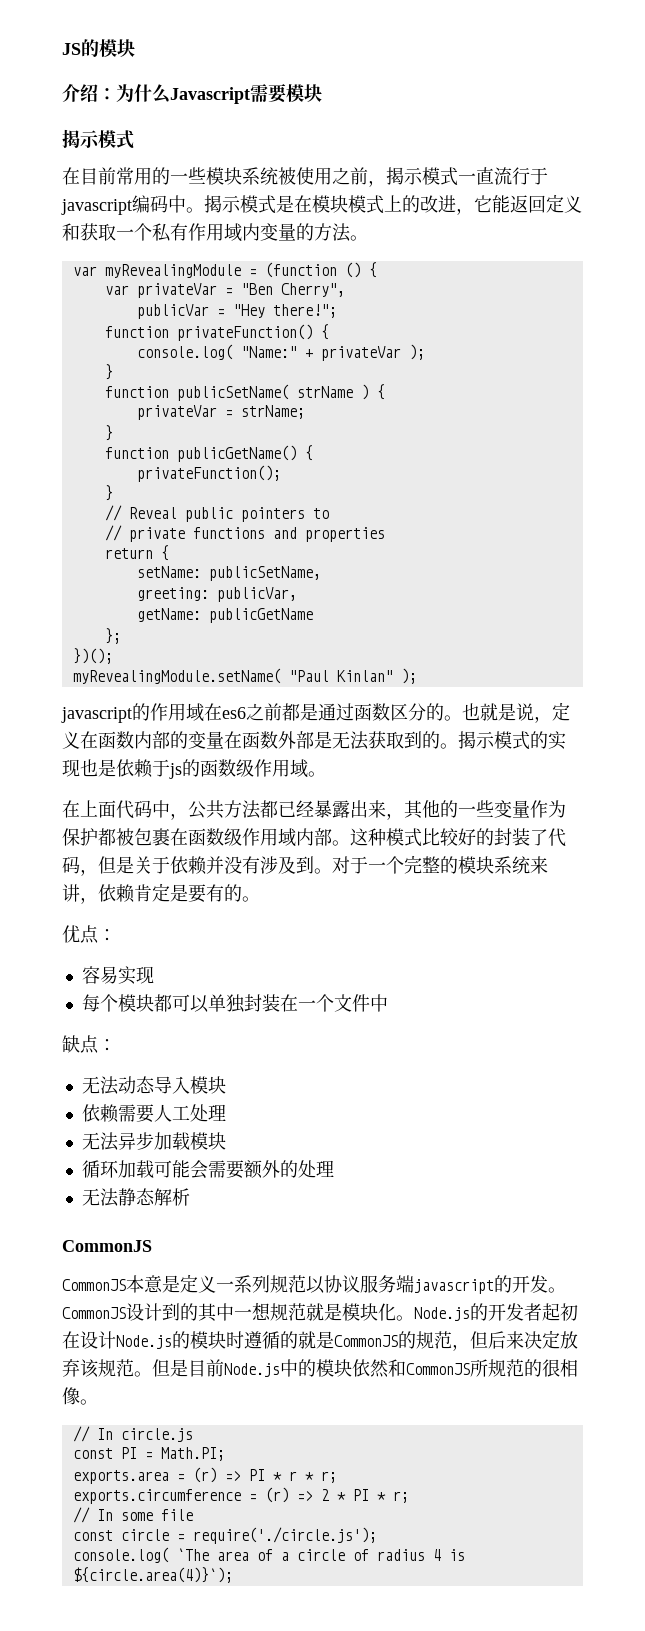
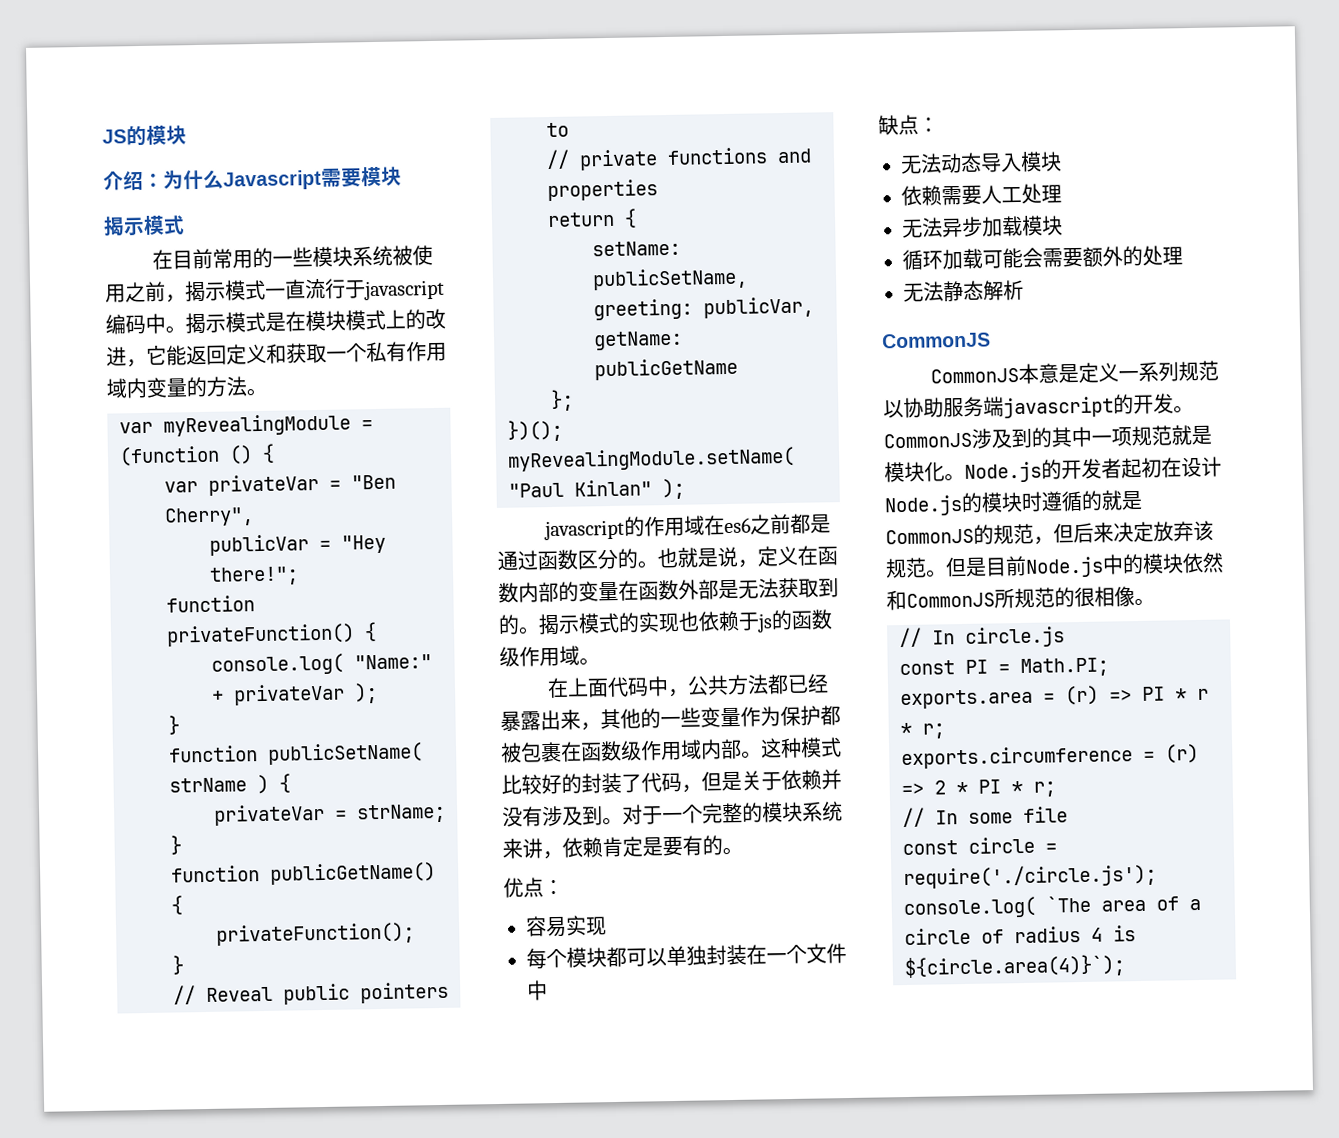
- 揭示模式的实现也是依赖于js的函数级作用域。
+ 揭示模式的实现也依赖于js的函数级作用域。
- CommonJS本意是定义一系列规范以协议服务端javascript的开发。
+ CommonJS本意是定义一系列规范以协助服务端javascript的开发。
- CommonJS设计到的其中一想规范就是模块化。
+ CommonJS涉及到的其中一项规范就是模块化。

